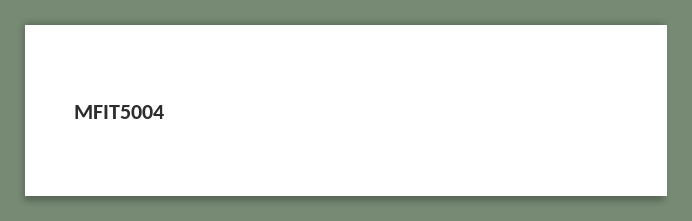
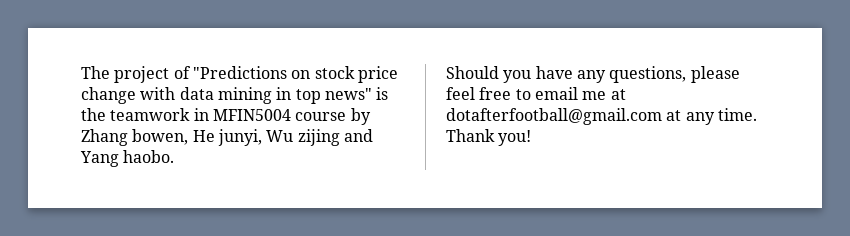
- MFIT5004
+ The project of "Predictions on stock price change with data mining in top news" is the teamwork in MFIN5004 course by Zhang bowen, He junyi, Wu zijing and Yang haobo.
+ Should you have any questions, please feel free to email me at dotafterfootball@gmail.com at any time. Thank you!

